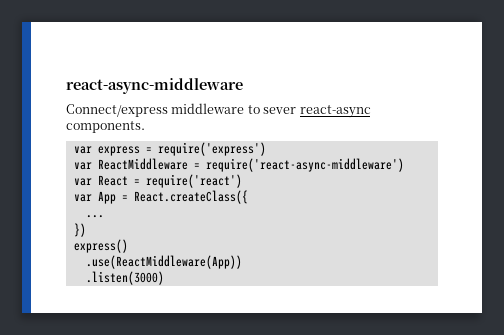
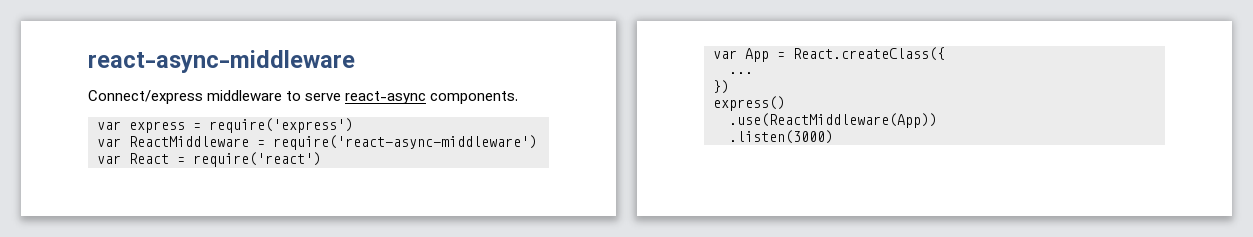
- Connect/express middleware to sever react-async components.
+ Connect/express middleware to serve react-async components.

